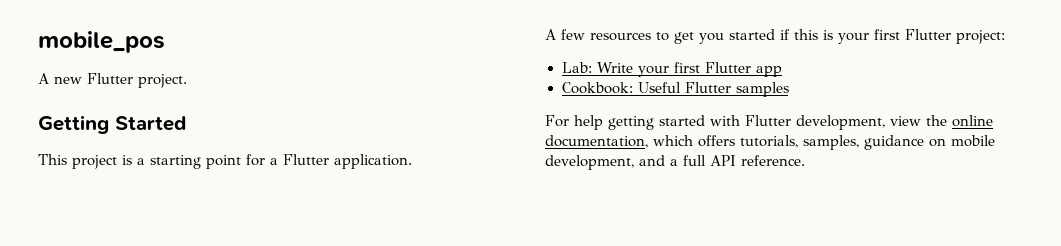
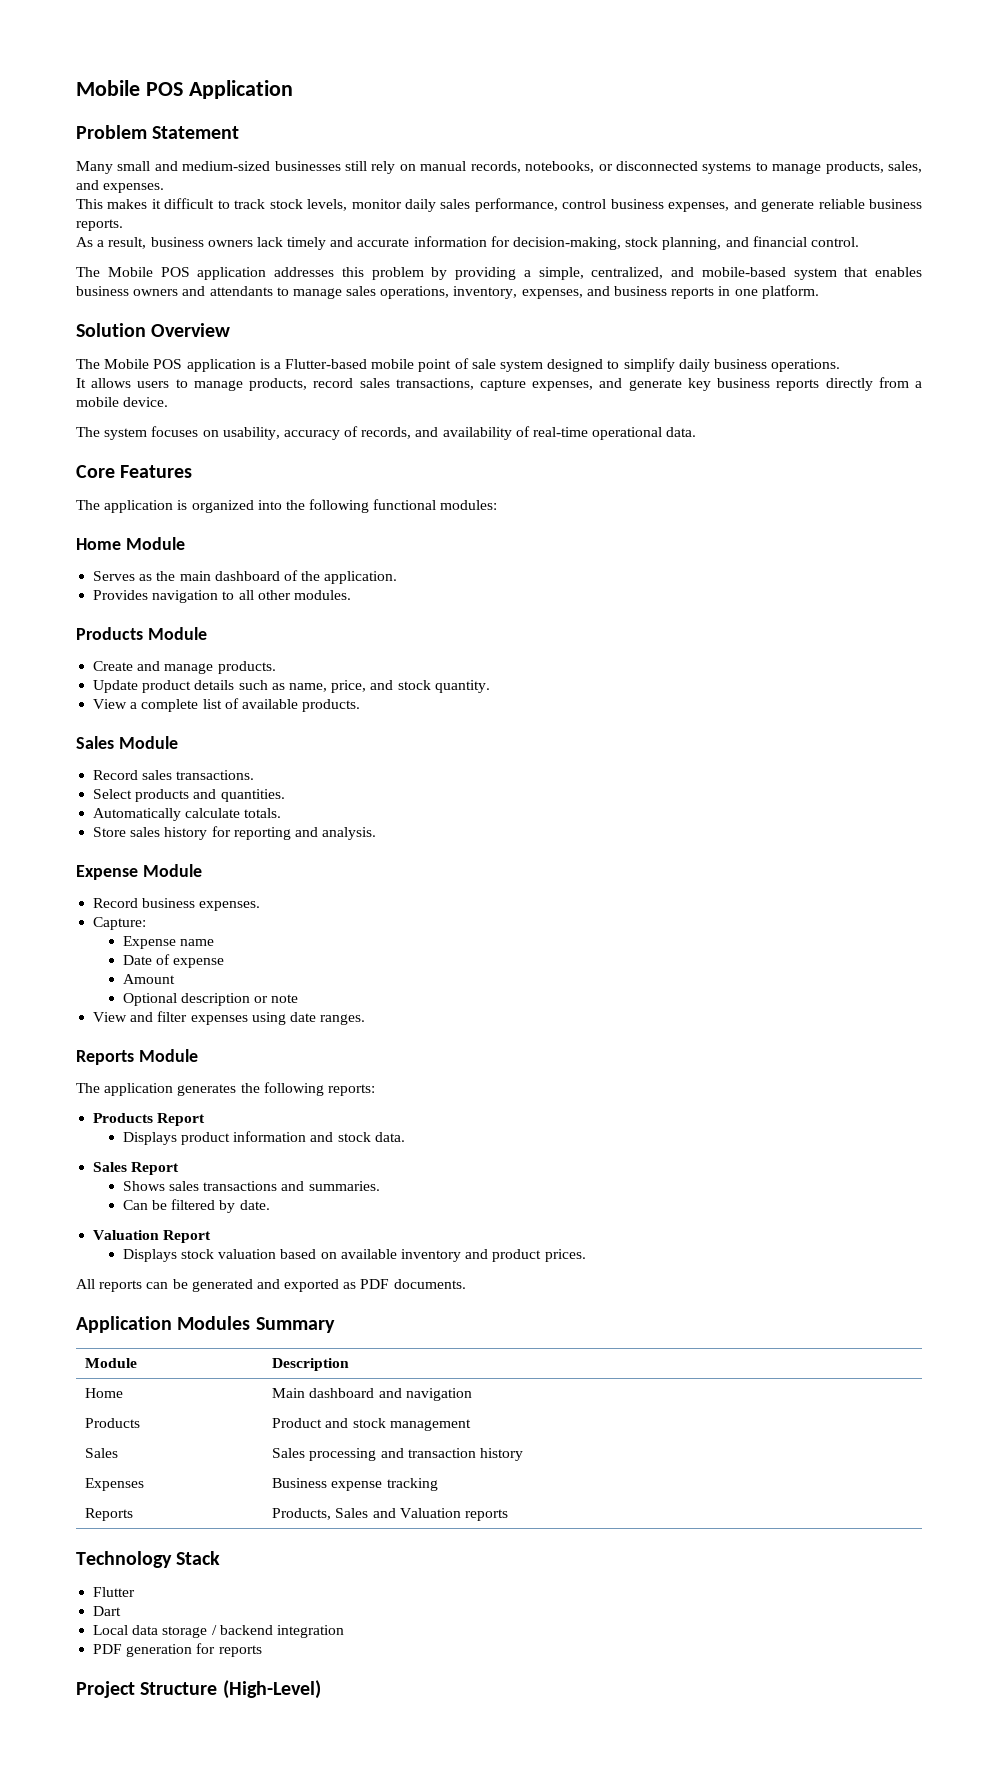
- mobile_pos
- A new Flutter project.
- Getting Started
- This project is a starting point for a Flutter application.
- A few resources to get you started if this is your first Flutter project:
- Lab: Write your first Flutter app
- Cookbook: Useful Flutter samples
- For help getting started with Flutter development, view the online documentation, which offers tutorials, samples, guidance on mobile development, and a full API reference.
+ Mobile POS Application
+ Problem Statement
+ Many small and medium-sized businesses still rely on manual records, notebooks, or disconnected systems to manage products, sales, and expenses.
+ This makes it difficult to track stock levels, monitor daily sales performance, control business expenses, and generate reliable business reports.
+ As a result, business owners lack timely and accurate information for decision-making, stock planning, and financial control.
+ The Mobile POS application addresses this problem by providing a simple, centralized, and mobile-based system that enables business owners and attendants to manage sales operations, inventory, expenses, and business reports in one platform.
+ Solution Overview
+ The Mobile POS application is a Flutter-based mobile point of sale system designed to simplify daily business operations.
+ It allows users to manage products, record sales transactions, capture expenses, and generate key business reports directly from a mobile device.
+ The system focuses on usability, accuracy of records, and availability of real-time operational data.
+ Core Features
+ The application is organized into the following functional modules:
+ Home Module
+ Serves as the main dashboard of the application.
+ Provides navigation to all other modules.
+ Products Module
+ Create and manage products.
+ Update product details such as name, price, and stock quantity.
+ View a complete list of available products.
+ Sales Module
+ Record sales transactions.
+ Select products and quantities.
+ Automatically calculate totals.
+ Store sales history for reporting and analysis.
+ Expense Module
+ Record business expenses.
+ Capture:
+ Expense name
+ Date of expense
+ Amount
+ Optional description or note
+ View and filter expenses using date ranges.
+ Reports Module
+ The application generates the following reports:
+ Products Report
+ Displays product information and stock data.
+ Sales Report
+ Shows sales transactions and summaries.
+ Can be filtered by date.
+ Valuation Report
+ Displays stock valuation based on available inventory and product prices.
+ All reports can be generated and exported as PDF documents.
+ Application Modules Summary
+ Module | Description
+ Home | Main dashboard and navigation
+ Products | Product and stock management
+ Sales | Sales processing and transaction history
+ Expenses | Business expense tracking
+ Reports | Products, Sales and Valuation reports
+ Technology Stack
+ Flutter
+ Dart
+ Local data storage / backend integration
+ PDF generation for reports
+ Project Structure (High-Level)

